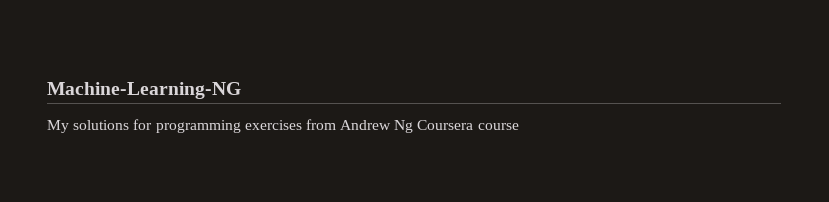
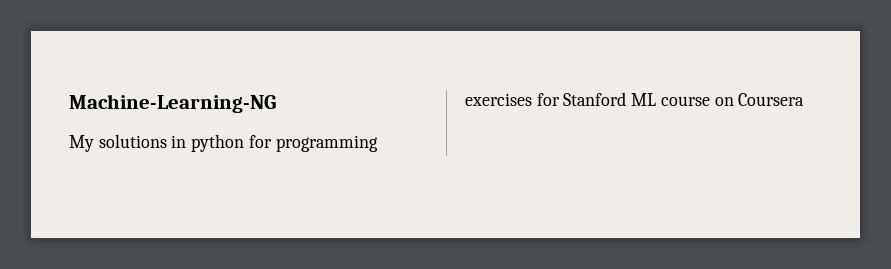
- My solutions for programming exercises from Andrew Ng Coursera course
+ My solutions in python for programming exercises for Stanford ML course on Coursera

